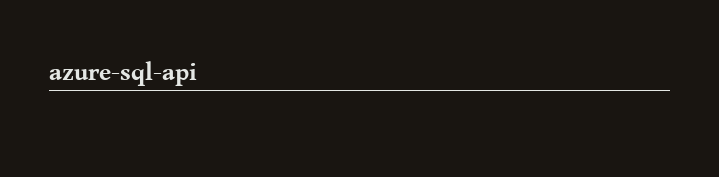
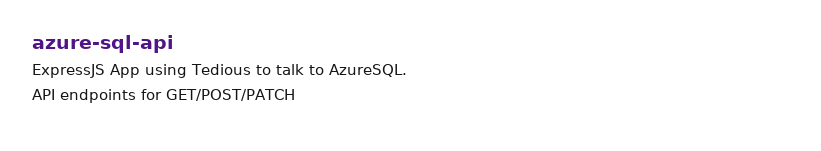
+ ExpressJS App using Tedious to talk to AzureSQL.
+ API endpoints for GET/POST/PATCH

